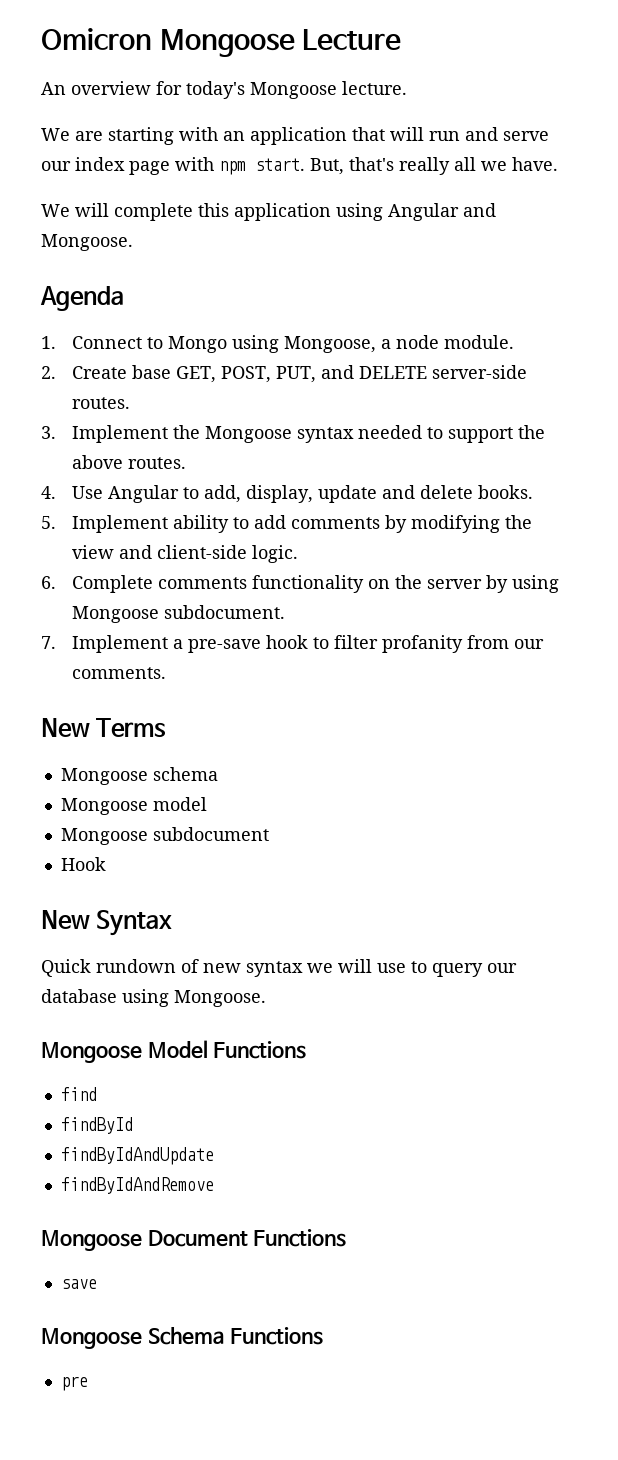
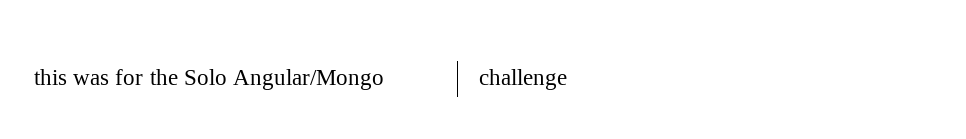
- Omicron Mongoose Lecture
- An overview for today's Mongoose lecture.
- We are starting with an application that will run and serve our index page with npm start. But, that's really all we have.
- We will complete this application using Angular and Mongoose.
- Agenda
- 1. Connect to Mongo using Mongoose, a node module.
- 2. Create base GET, POST, PUT, and DELETE server-side routes.
- 3. Implement the Mongoose syntax needed to support the above routes.
- 4. Use Angular to add, display, update and delete books.
- 5. Implement ability to add comments by modifying the view and client-side logic.
- 6. Complete comments functionality on the server by using Mongoose subdocument.
- 7. Implement a pre-save hook to filter profanity from our comments.
- New Terms
- Mongoose schema
- Mongoose model
- Mongoose subdocument
- Hook
- New Syntax
- Quick rundown of new syntax we will use to query our database using Mongoose.
- Mongoose Model Functions
- find
- findById
- findByIdAndUpdate
- findByIdAndRemove
- Mongoose Document Functions
- save
- Mongoose Schema Functions
- pre
+ this was for the Solo Angular/Mongo challenge

